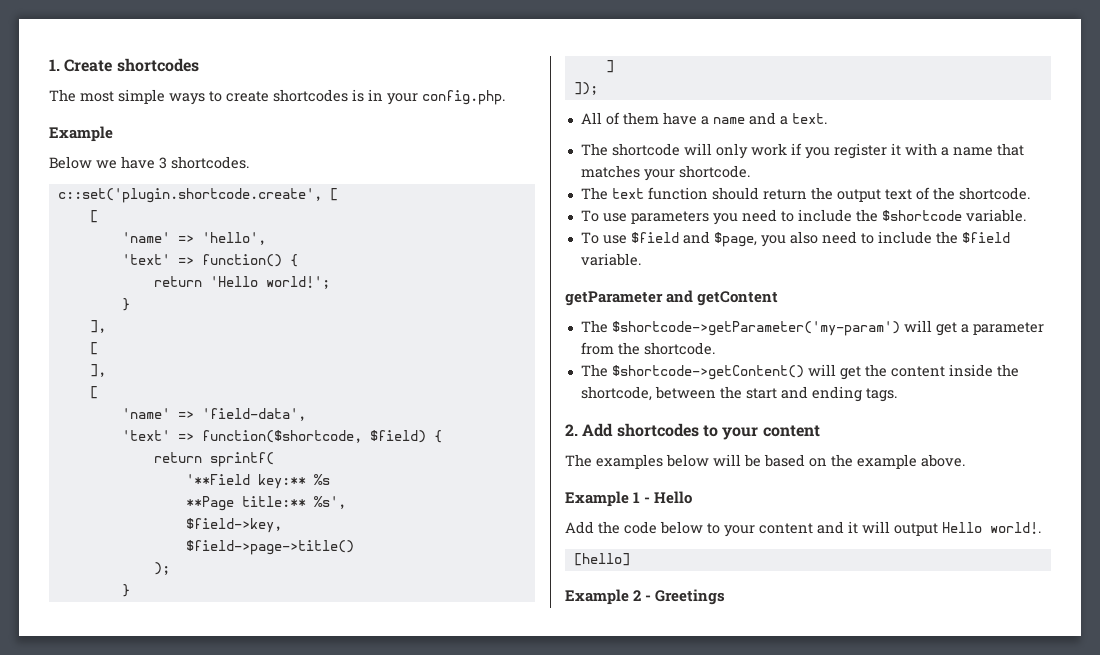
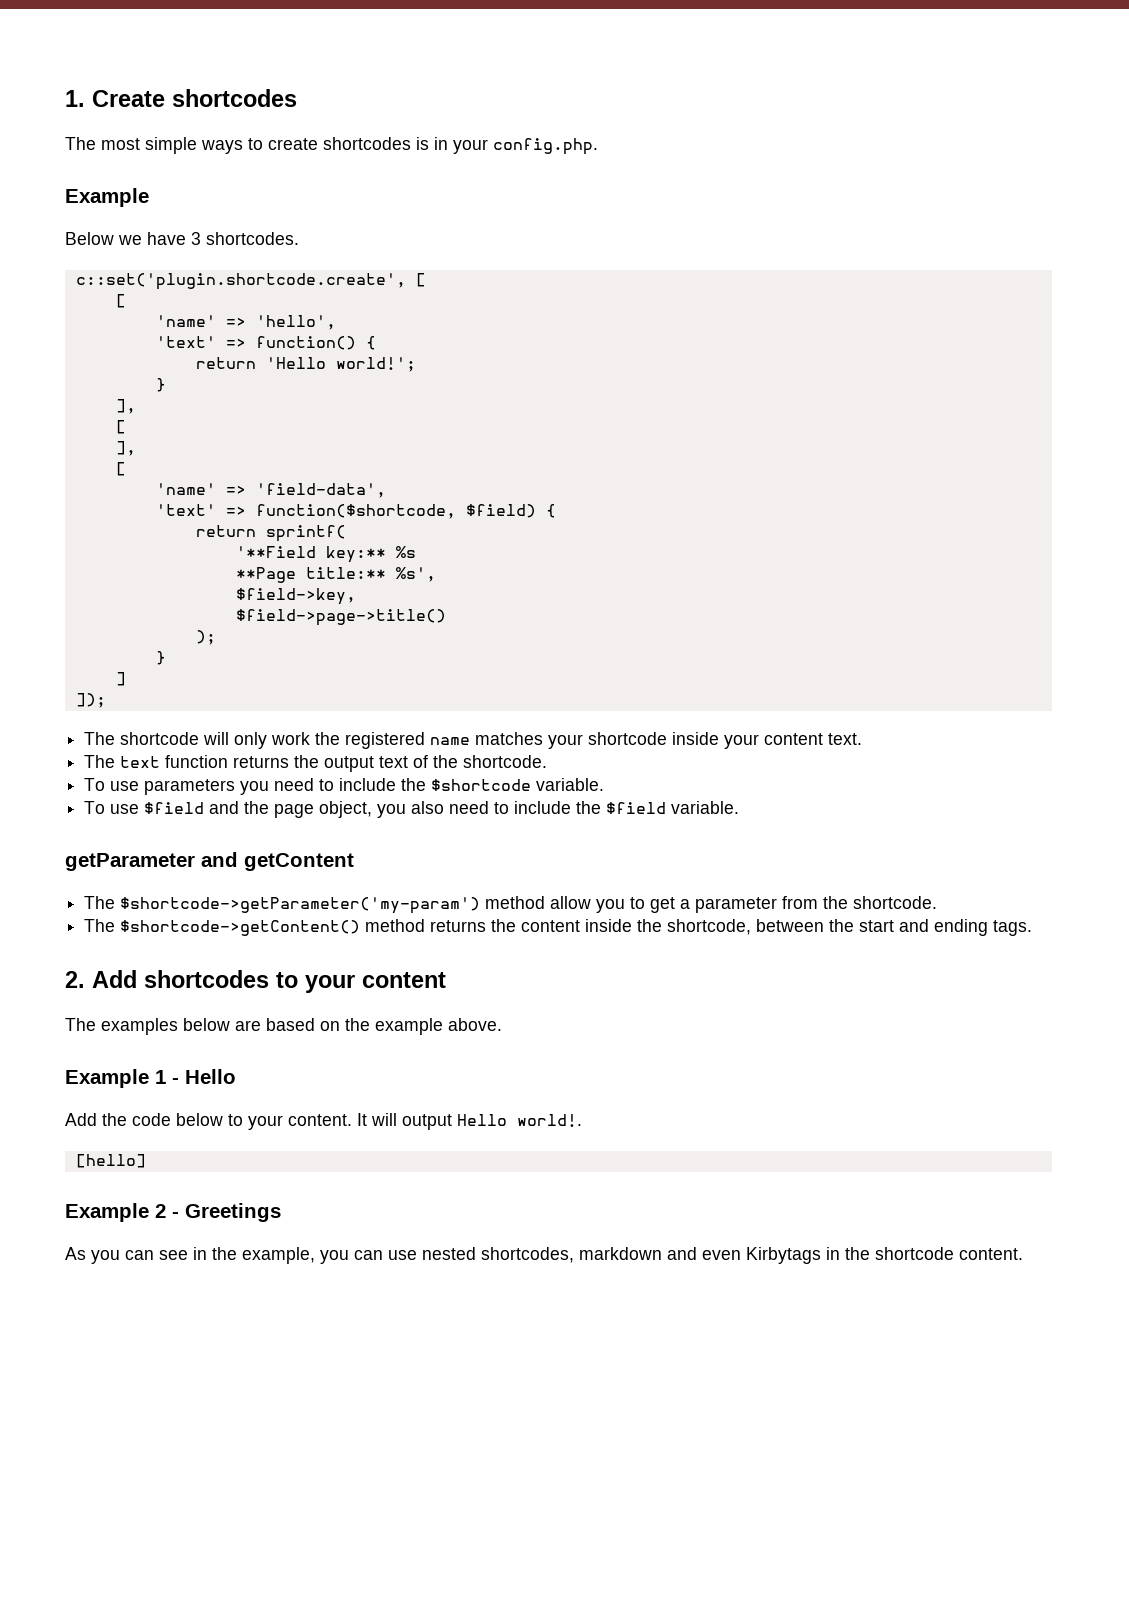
- All of them have a name and a text.
- The shortcode will only work if you register it with a name that matches your shortcode.
+ The shortcode will only work the registered name matches your shortcode inside your content text.
- The text function should return the output text of the shortcode.
+ The text function returns the output text of the shortcode.
- To use $field and $page, you also need to include the $field variable.
+ To use $field and the page object, you also need to include the $field variable.
- The $shortcode->getParameter('my-param') will get a parameter from the shortcode.
+ The $shortcode->getParameter('my-param') method allow you to get a parameter from the shortcode.
- The $shortcode->getContent() will get the content inside the shortcode, between the start and ending tags.
+ The $shortcode->getContent() method returns the content inside the shortcode, between the start and ending tags.
- The examples below will be based on the example above.
+ The examples below are based on the example above.
- Add the code below to your content and it will output Hello world!.
+ Add the code below to your content. It will output Hello world!.
+ As you can see in the example, you can use nested shortcodes, markdown and even Kirbytags in the shortcode content.

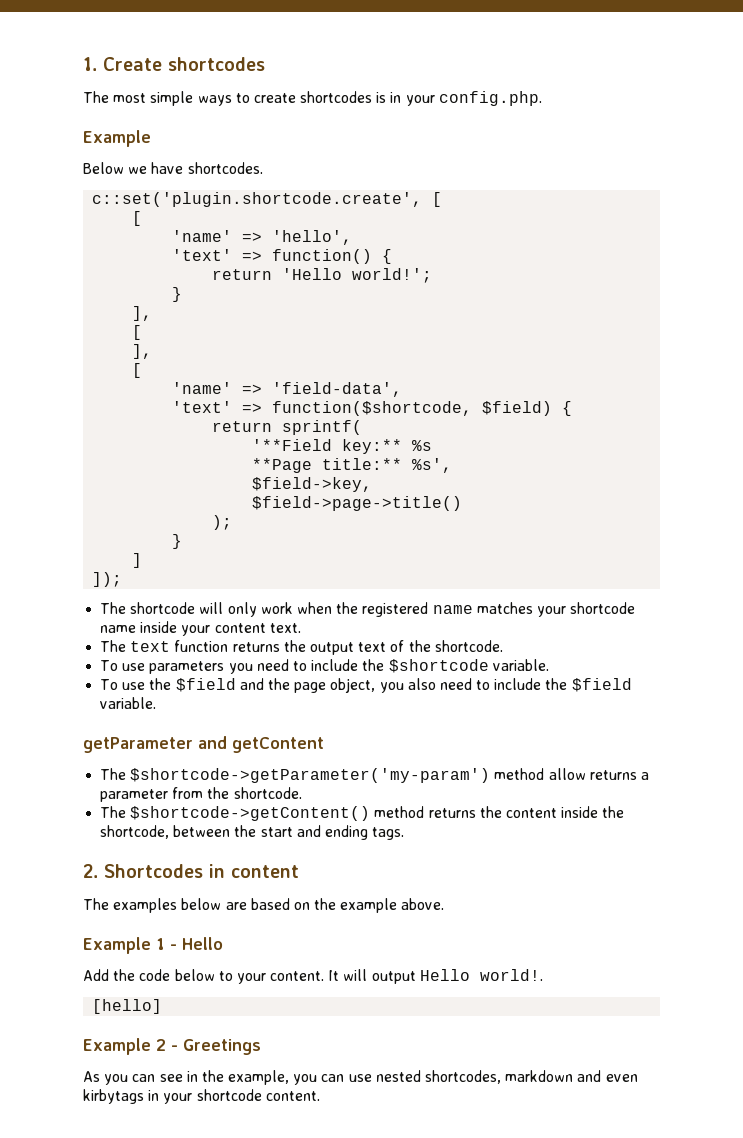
- Below we have 3 shortcodes.
+ Below we have shortcodes.
- The shortcode will only work the registered name matches your shortcode inside your content text.
+ The shortcode will only work when the registered name matches your shortcode name inside your content text.
- To use $field and the page object, you also need to include the $field variable.
+ To use the $field and the page object, you also need to include the $field variable.
- The $shortcode->getParameter('my-param') method allow you to get a parameter from the shortcode.
+ The $shortcode->getParameter('my-param') method allow returns a parameter from the shortcode.
- 2. Add shortcodes to your content
+ 2. Shortcodes in content
- As you can see in the example, you can use nested shortcodes, markdown and even Kirbytags in the shortcode content.
+ As you can see in the example, you can use nested shortcodes, markdown and even kirbytags in your shortcode content.

